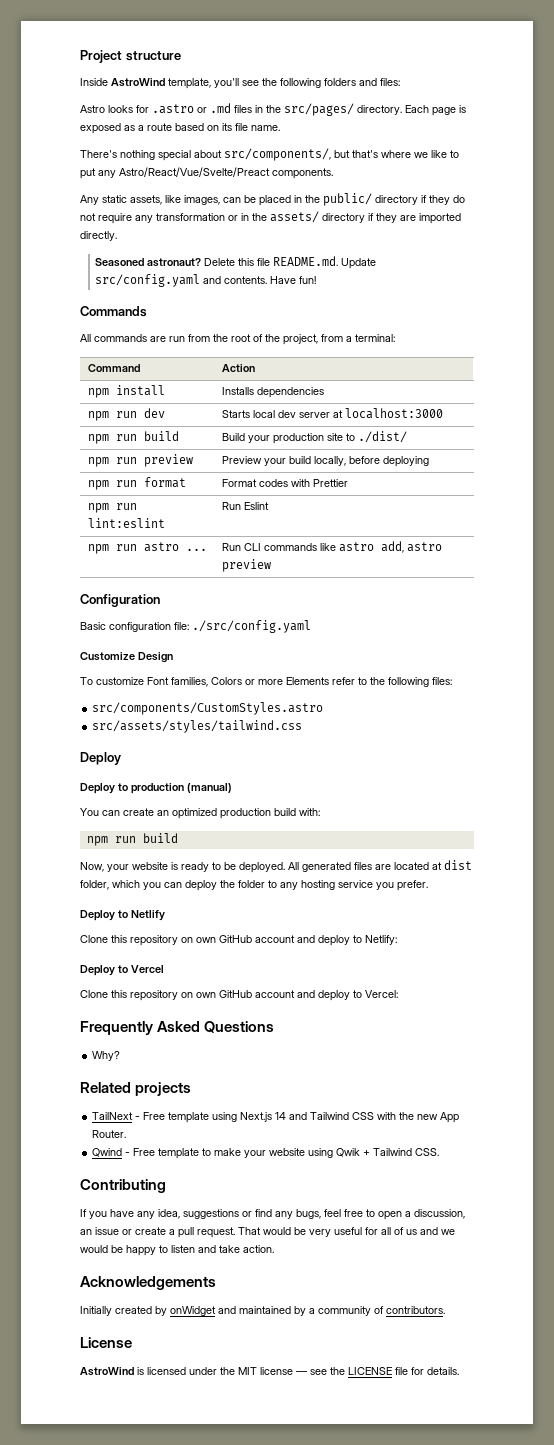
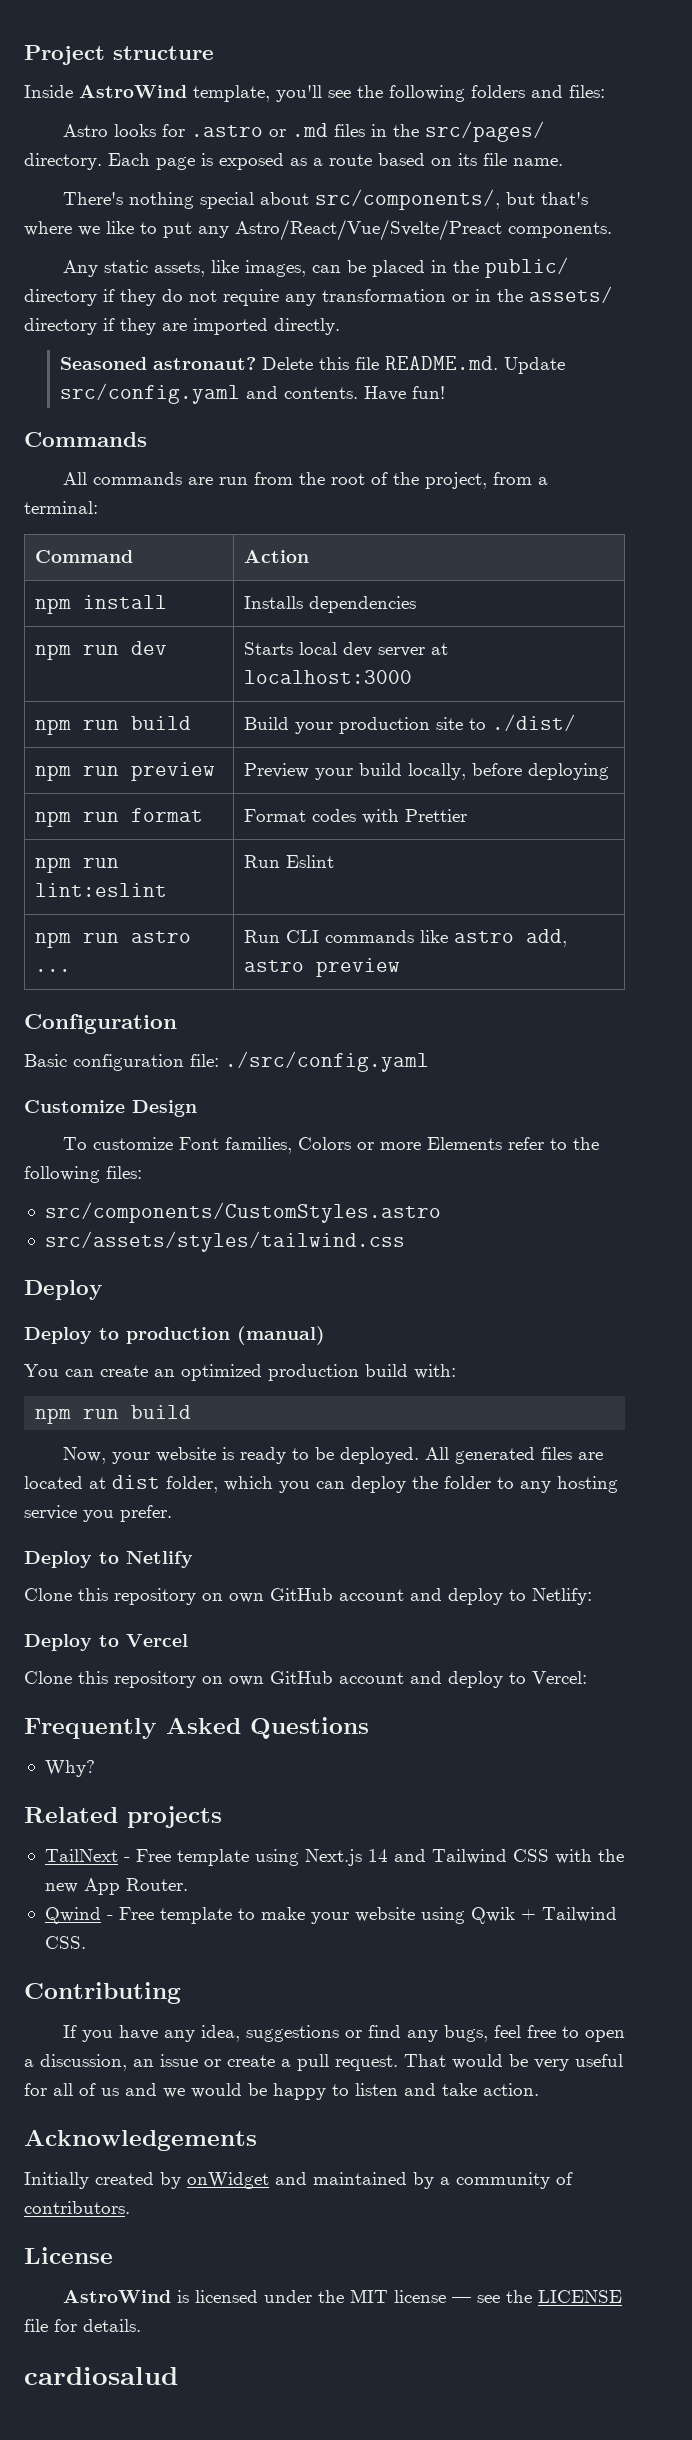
+ cardiosalud

